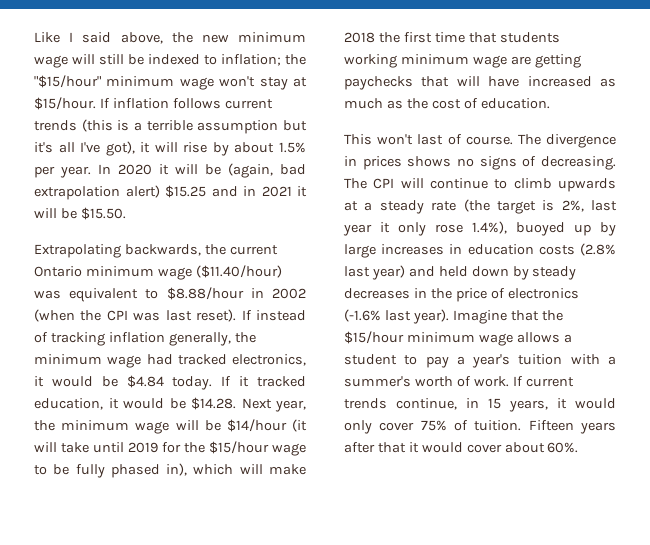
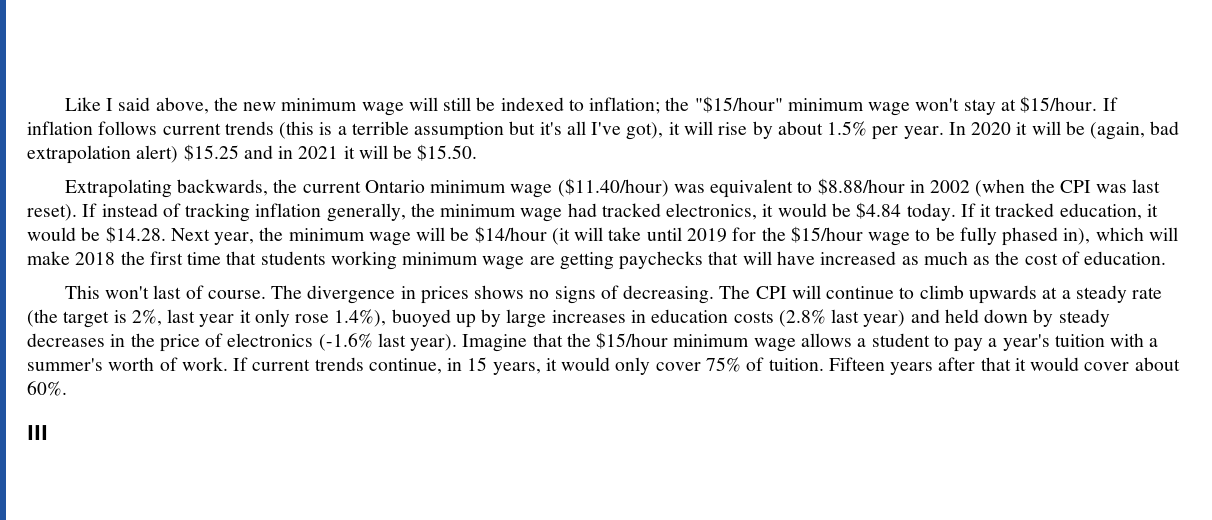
+ III

